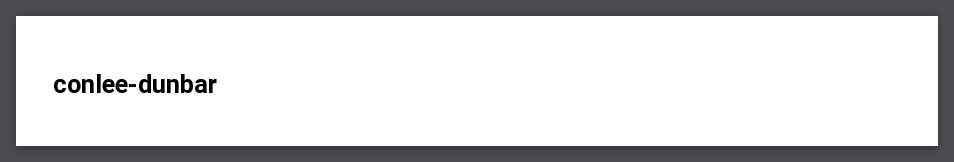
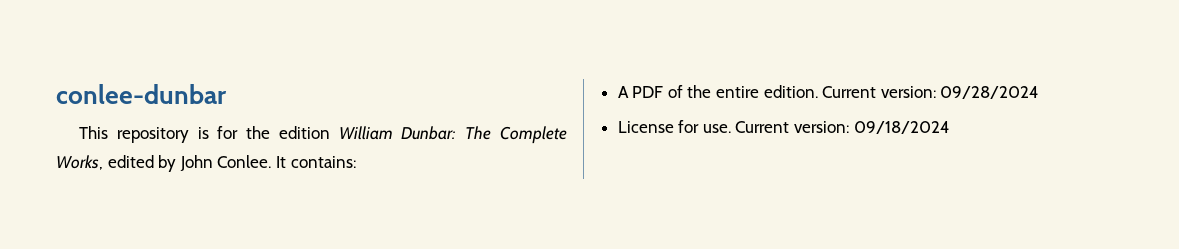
+ This repository is for the edition William Dunbar: The Complete Works, edited by John Conlee. It contains:
+ A PDF of the entire edition. Current version: 09/28/2024
+ License for use. Current version: 09/18/2024

